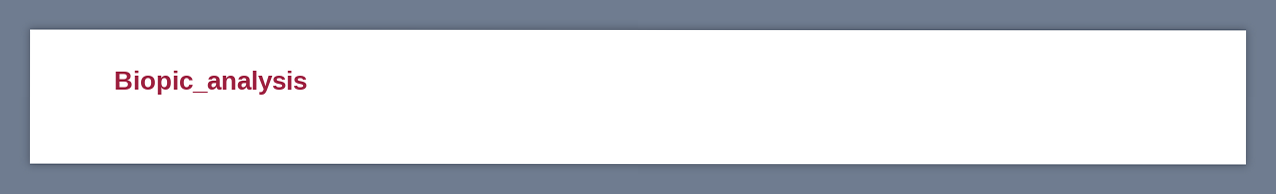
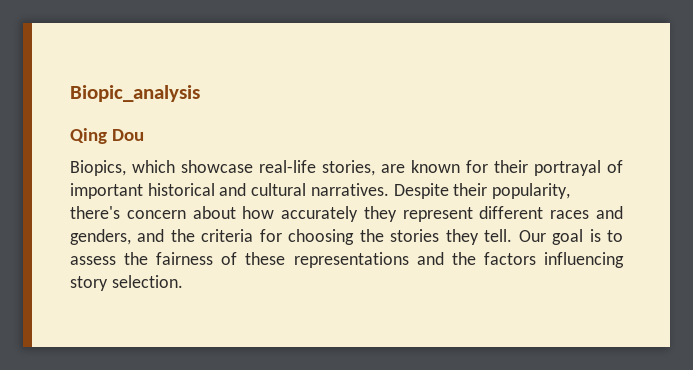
+ Qing Dou
+ Biopics, which showcase real-life stories, are known for their portrayal of important historical and cultural narratives. Despite their popularity, there's concern about how accurately they represent different races and genders, and the criteria for choosing the stories they tell. Our goal is to assess the fairness of these representations and the factors influencing story selection.

